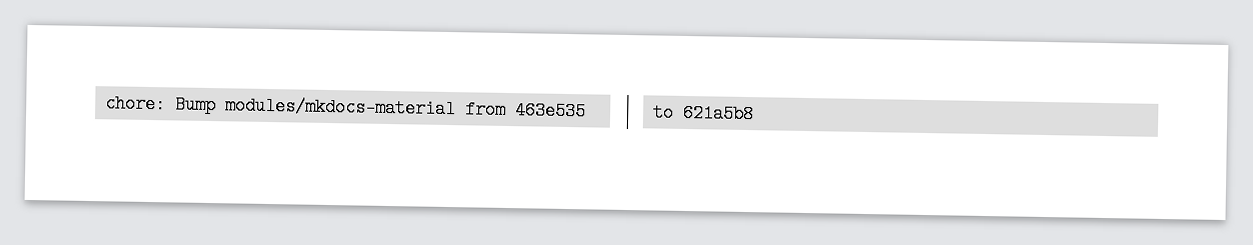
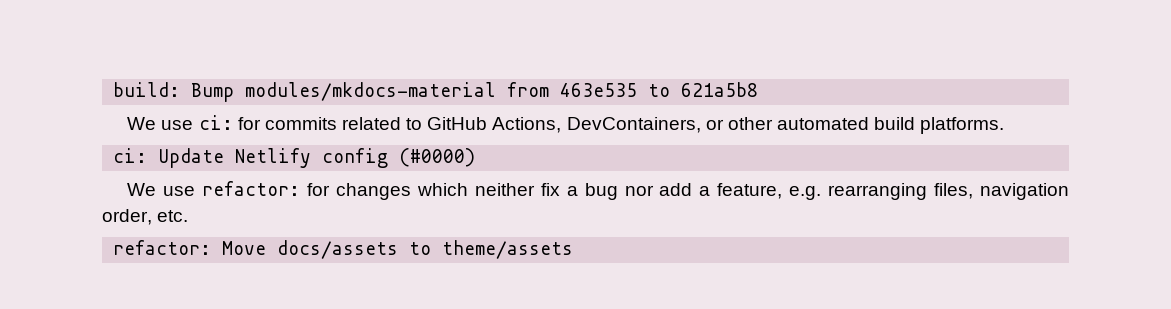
- chore: Bump modules/mkdocs-material from 463e535 to 621a5b8
+ build: Bump modules/mkdocs-material from 463e535 to 621a5b8
+ We use ci: for commits related to GitHub Actions, DevContainers, or other automated build platforms.
+ ci: Update Netlify config (#0000)
+ We use refactor: for changes which neither fix a bug nor add a feature, e.g. rearranging files, navigation order, etc.
+ refactor: Move docs/assets to theme/assets

